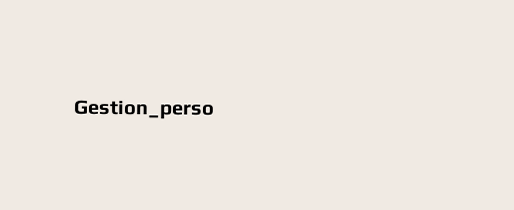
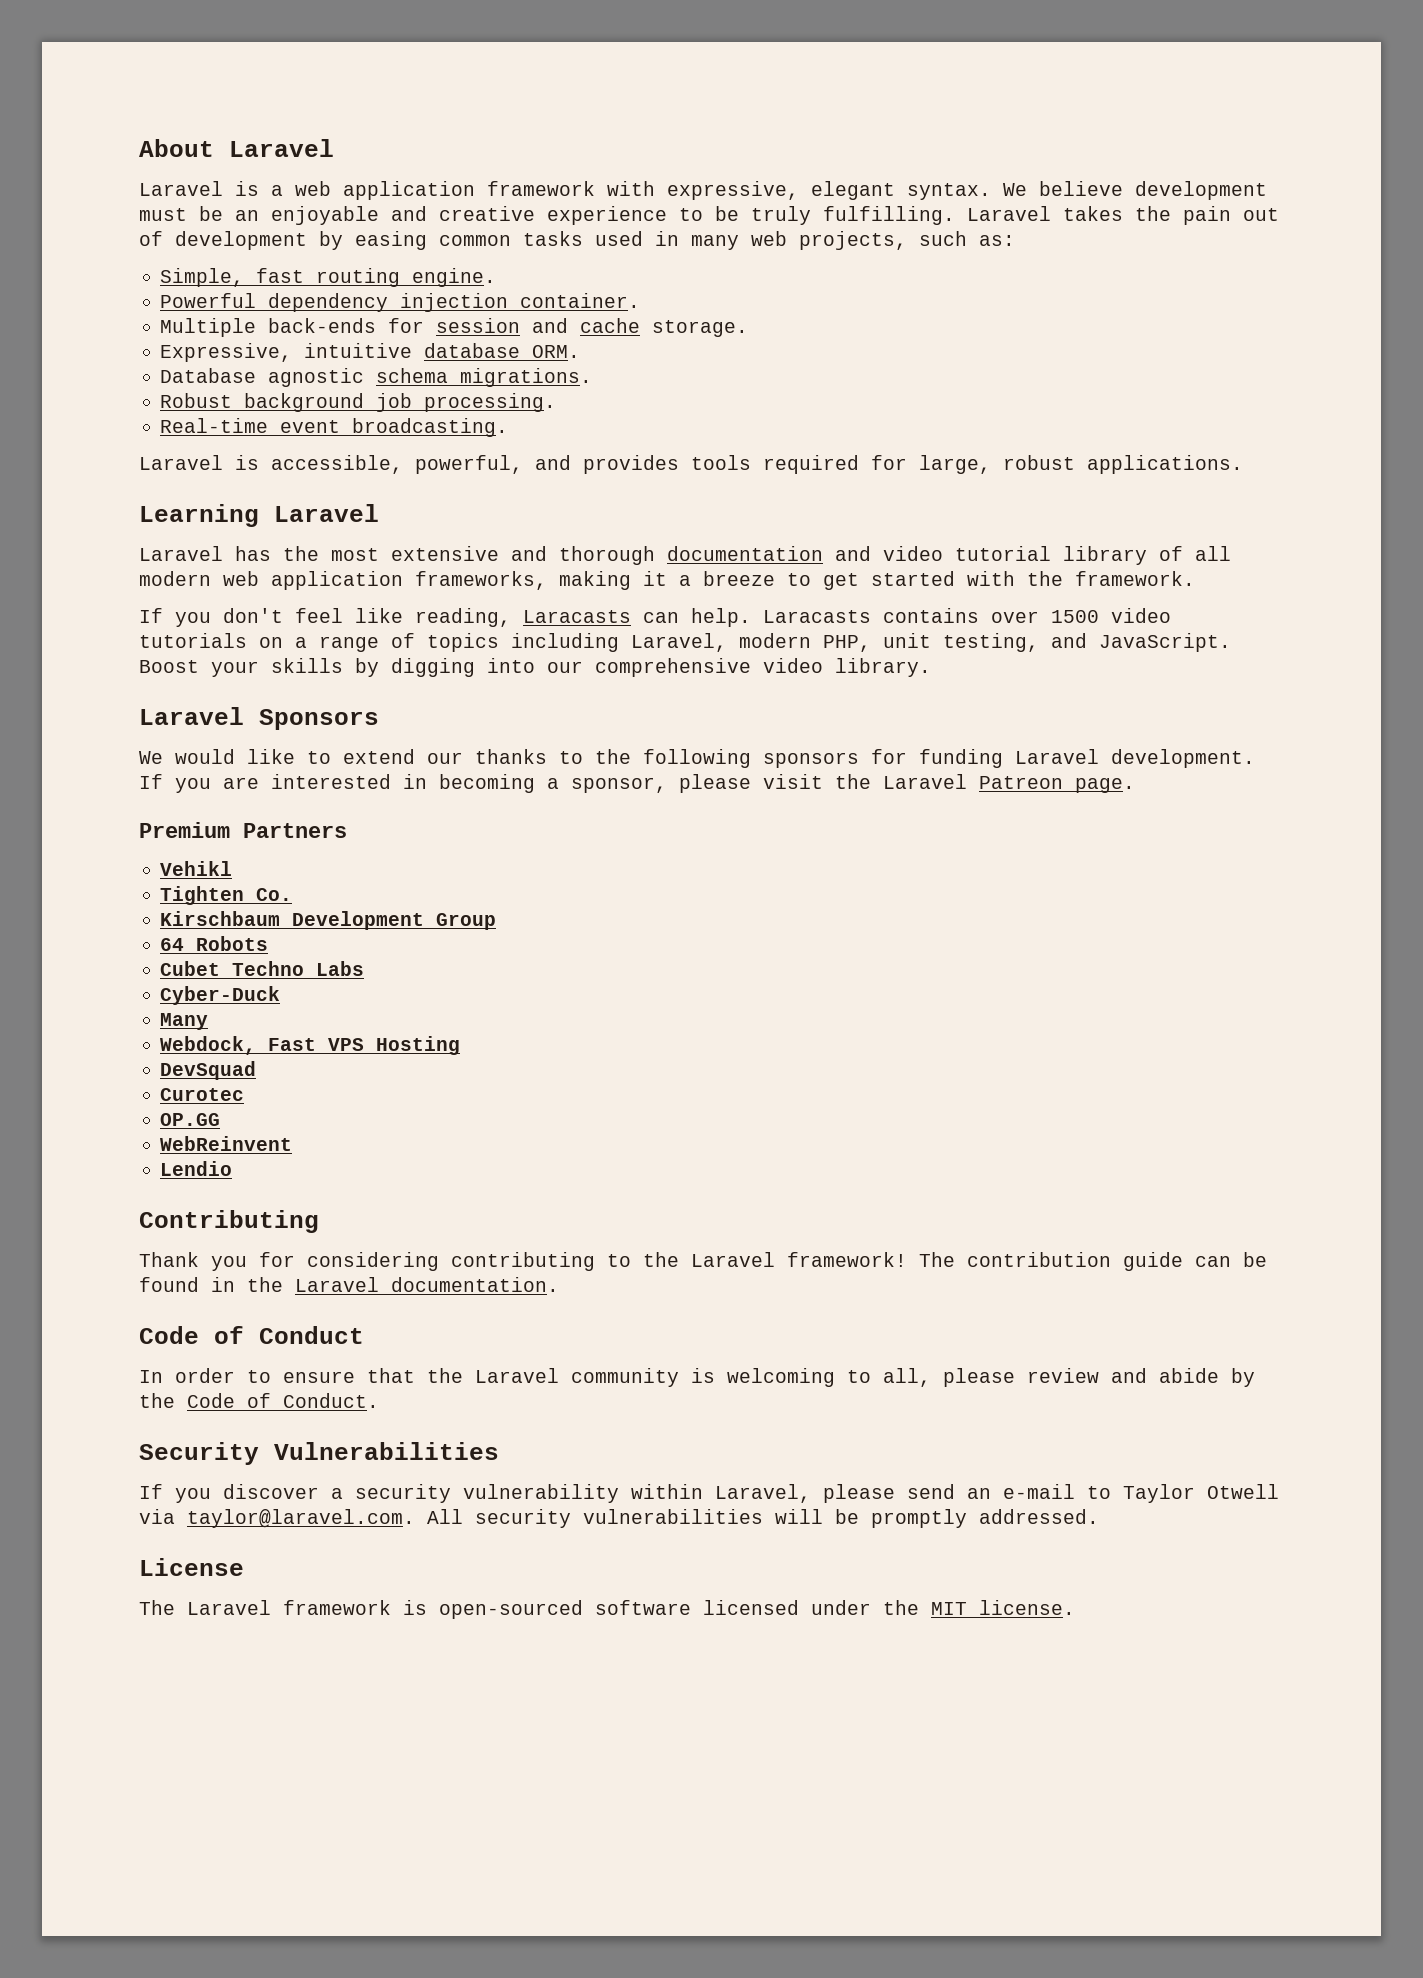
- Gestion_perso
+ About Laravel
+ Laravel is a web application framework with expressive, elegant syntax. We believe development must be an enjoyable and creative experience to be truly fulfilling. Laravel takes the pain out of development by easing common tasks used in many web projects, such as:
+ Simple, fast routing engine.
+ Powerful dependency injection container.
+ Multiple back-ends for session and cache storage.
+ Expressive, intuitive database ORM.
+ Database agnostic schema migrations.
+ Robust background job processing.
+ Real-time event broadcasting.
+ Laravel is accessible, powerful, and provides tools required for large, robust applications.
+ Learning Laravel
+ Laravel has the most extensive and thorough documentation and video tutorial library of all modern web application frameworks, making it a breeze to get started with the framework.
+ If you don't feel like reading, Laracasts can help. Laracasts contains over 1500 video tutorials on a range of topics including Laravel, modern PHP, unit testing, and JavaScript. Boost your skills by digging into our comprehensive video library.
+ Laravel Sponsors
+ We would like to extend our thanks to the following sponsors for funding Laravel development. If you are interested in becoming a sponsor, please visit the Laravel Patreon page.
+ Premium Partners
+ Vehikl
+ Tighten Co.
+ Kirschbaum Development Group
+ 64 Robots
+ Cubet Techno Labs
+ Cyber-Duck
+ Many
+ Webdock, Fast VPS Hosting
+ DevSquad
+ Curotec
+ OP.GG
+ WebReinvent
+ Lendio
+ Contributing
+ Thank you for considering contributing to the Laravel framework! The contribution guide can be found in the Laravel documentation.
+ Code of Conduct
+ In order to ensure that the Laravel community is welcoming to all, please review and abide by the Code of Conduct.
+ Security Vulnerabilities
+ If you discover a security vulnerability within Laravel, please send an e-mail to Taylor Otwell via taylor@laravel.com. All security vulnerabilities will be promptly addressed.
+ License
+ The Laravel framework is open-sourced software licensed under the MIT license.

